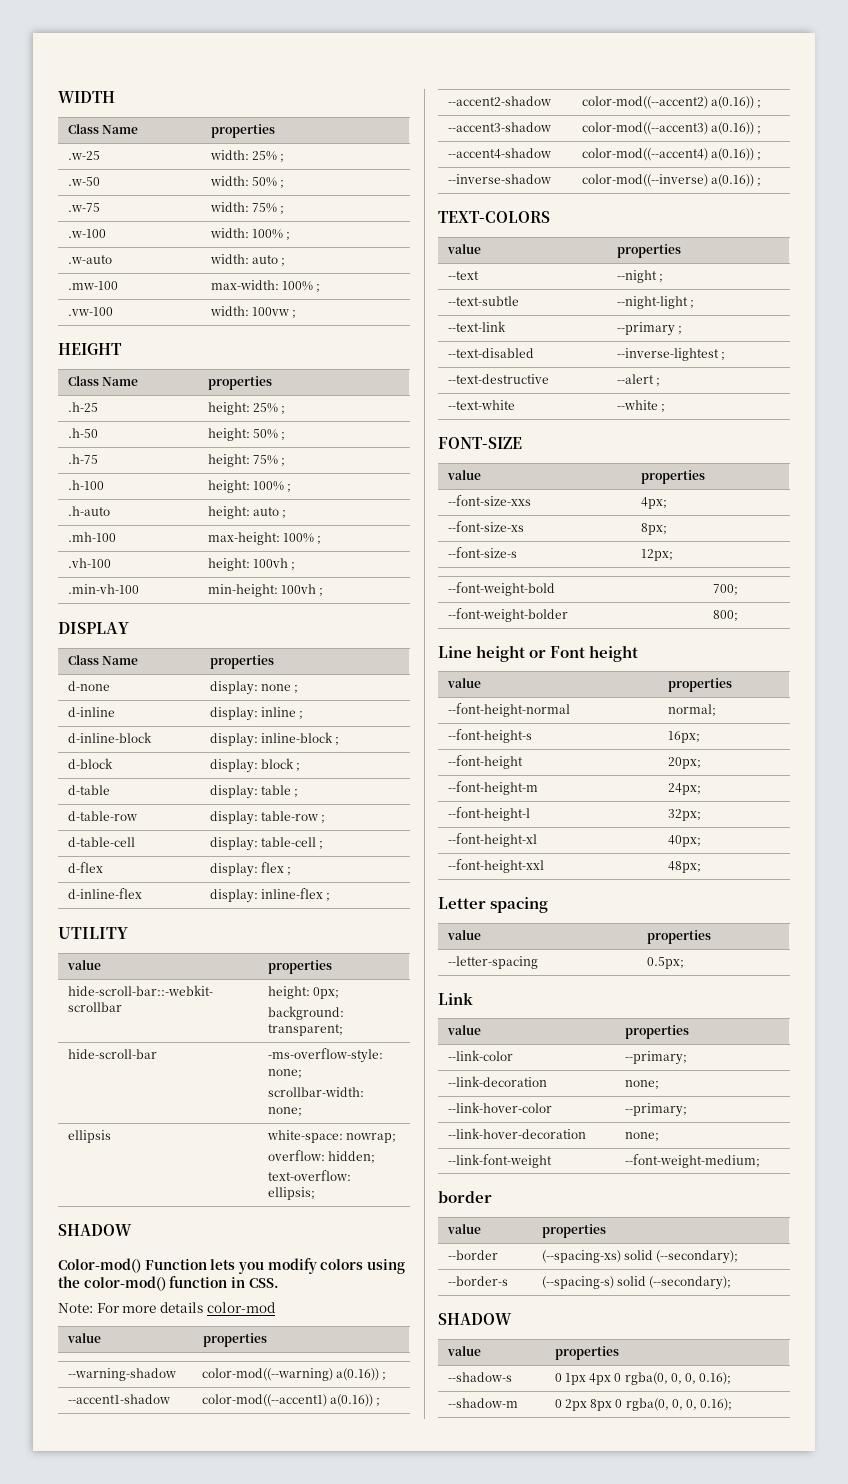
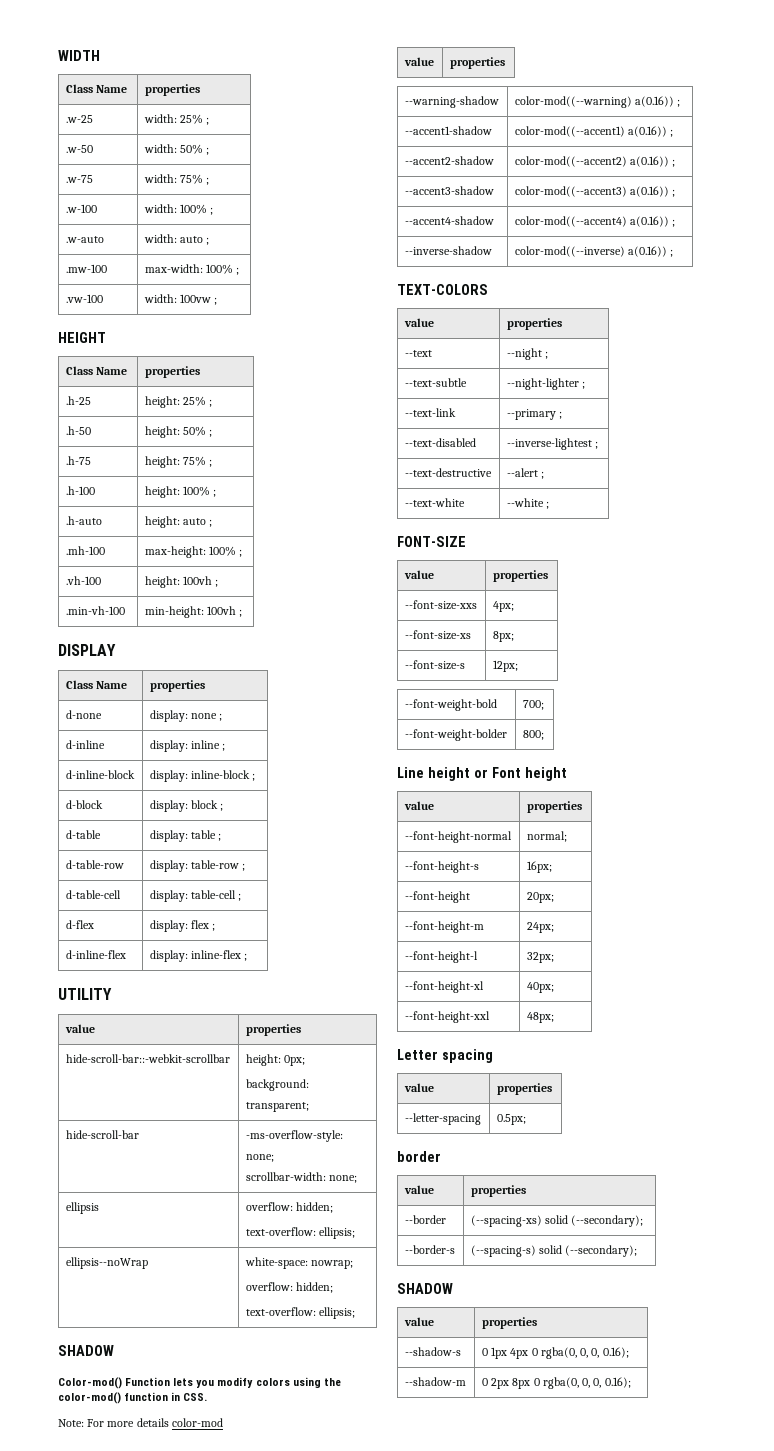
- ellipsis | white-space: nowrap;
+ ellipsis | overflow: hidden;
+ text-overflow: ellipsis;
+ ellipsis--noWrap | white-space: nowrap;
- --text-subtle | --night-light ;
+ --text-subtle | --night-lighter ;
- Link
- value | properties
- --link-color | --primary;
- --link-decoration | none;
- --link-hover-color | --primary;
- --link-hover-decoration | none;
- --link-font-weight | --font-weight-medium;

